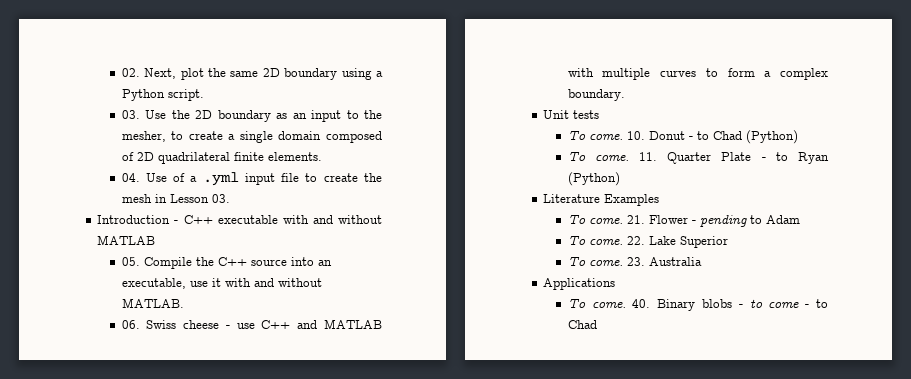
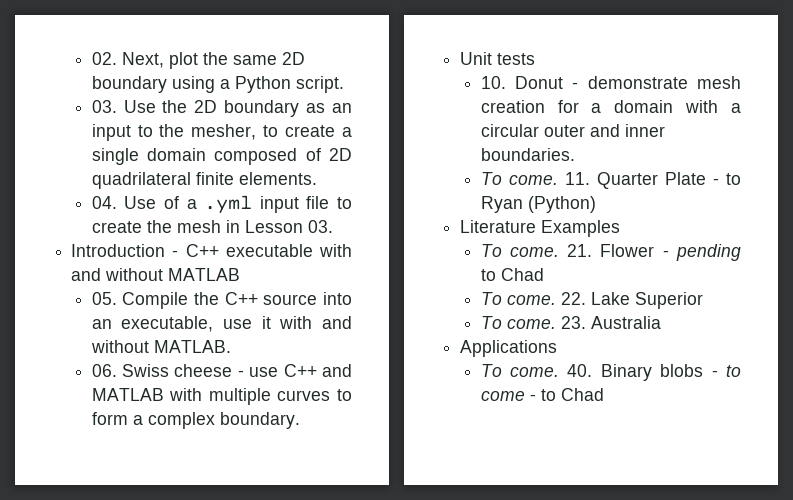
  Unit tests
- To come. 10. Donut - to Chad (Python)
+ 10. Donut - demonstrate mesh creation for a domain with a circular outer and inner boundaries.
- 21. Flower - pending to Adam
+ 21. Flower - pending to Chad

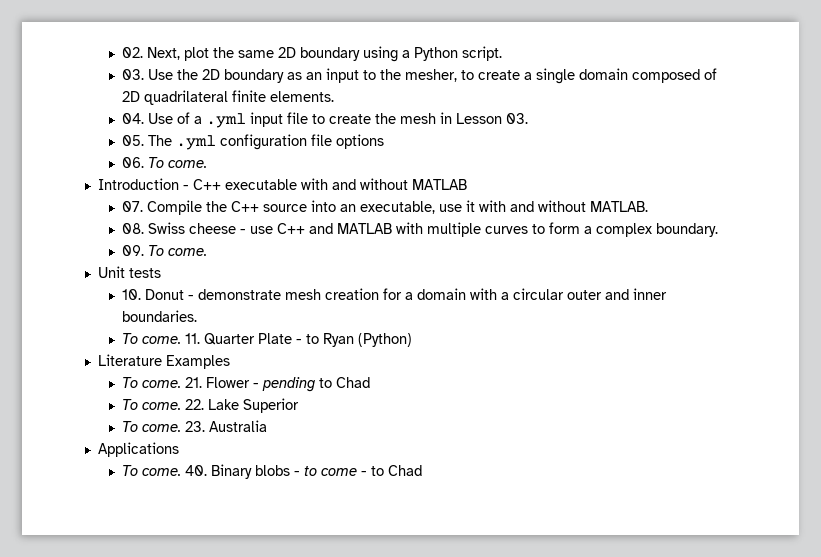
+ 05. The .yml configuration file options
+ 06. To come.
- 05. Compile the C++ source into an executable, use it with and without MATLAB.
+ 07. Compile the C++ source into an executable, use it with and without MATLAB.
- 06. Swiss cheese - use C++ and MATLAB with multiple curves to form a complex boundary.
+ 08. Swiss cheese - use C++ and MATLAB with multiple curves to form a complex boundary.
+ 09. To come.

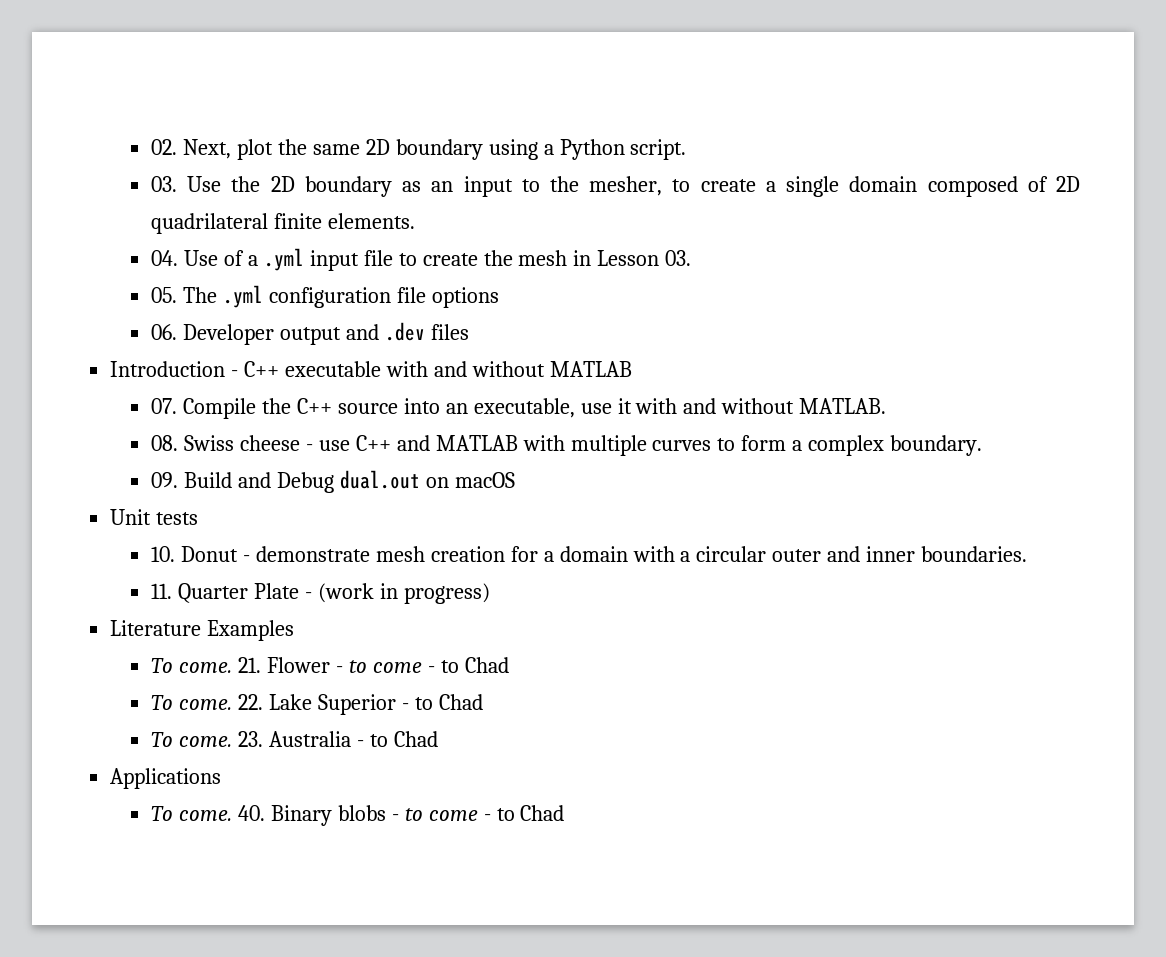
- 06. To come.
+ 06. Developer output and .dev files
- 09. To come.
+ 09. Build and Debug dual.out on macOS
  10. Donut - demonstrate mesh creation for a domain with a circular outer and inner boundaries.
- To come. 11. Quarter Plate - to Ryan (Python)
+ 11. Quarter Plate - (work in progress)
- 21. Flower - pending to Chad
+ 21. Flower - to come - to Chad
- 22. Lake Superior
+ 22. Lake Superior - to Chad
- 23. Australia
+ 23. Australia - to Chad

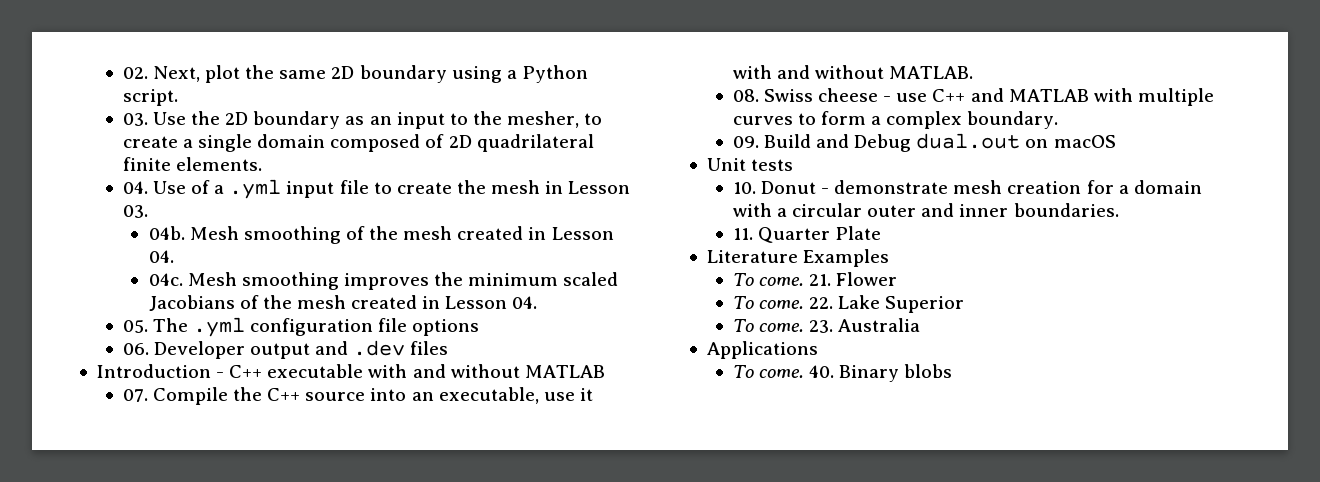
+ 04b. Mesh smoothing of the mesh created in Lesson 04.
+ 04c. Mesh smoothing improves the minimum scaled Jacobians of the mesh created in Lesson 04.
- 11. Quarter Plate - (work in progress)
+ 11. Quarter Plate
- 21. Flower - to come - to Chad
+ 21. Flower
- 22. Lake Superior - to Chad
+ 22. Lake Superior
- 23. Australia - to Chad
+ 23. Australia
- 40. Binary blobs - to come - to Chad
+ 40. Binary blobs

